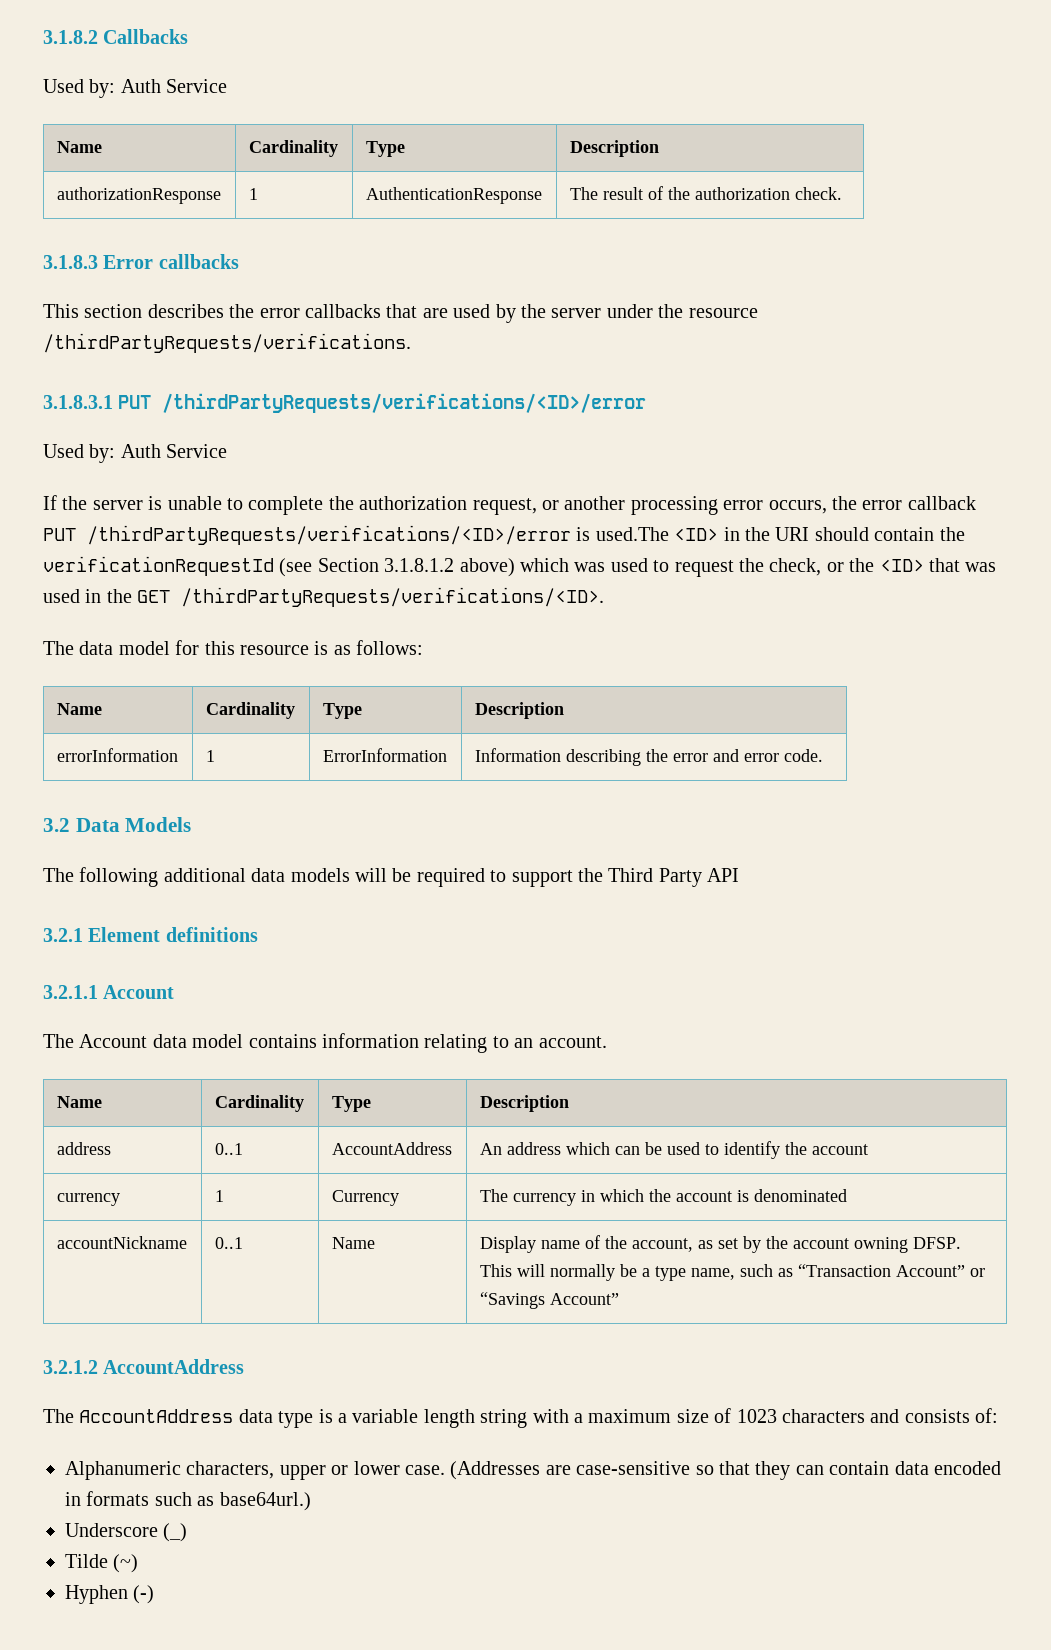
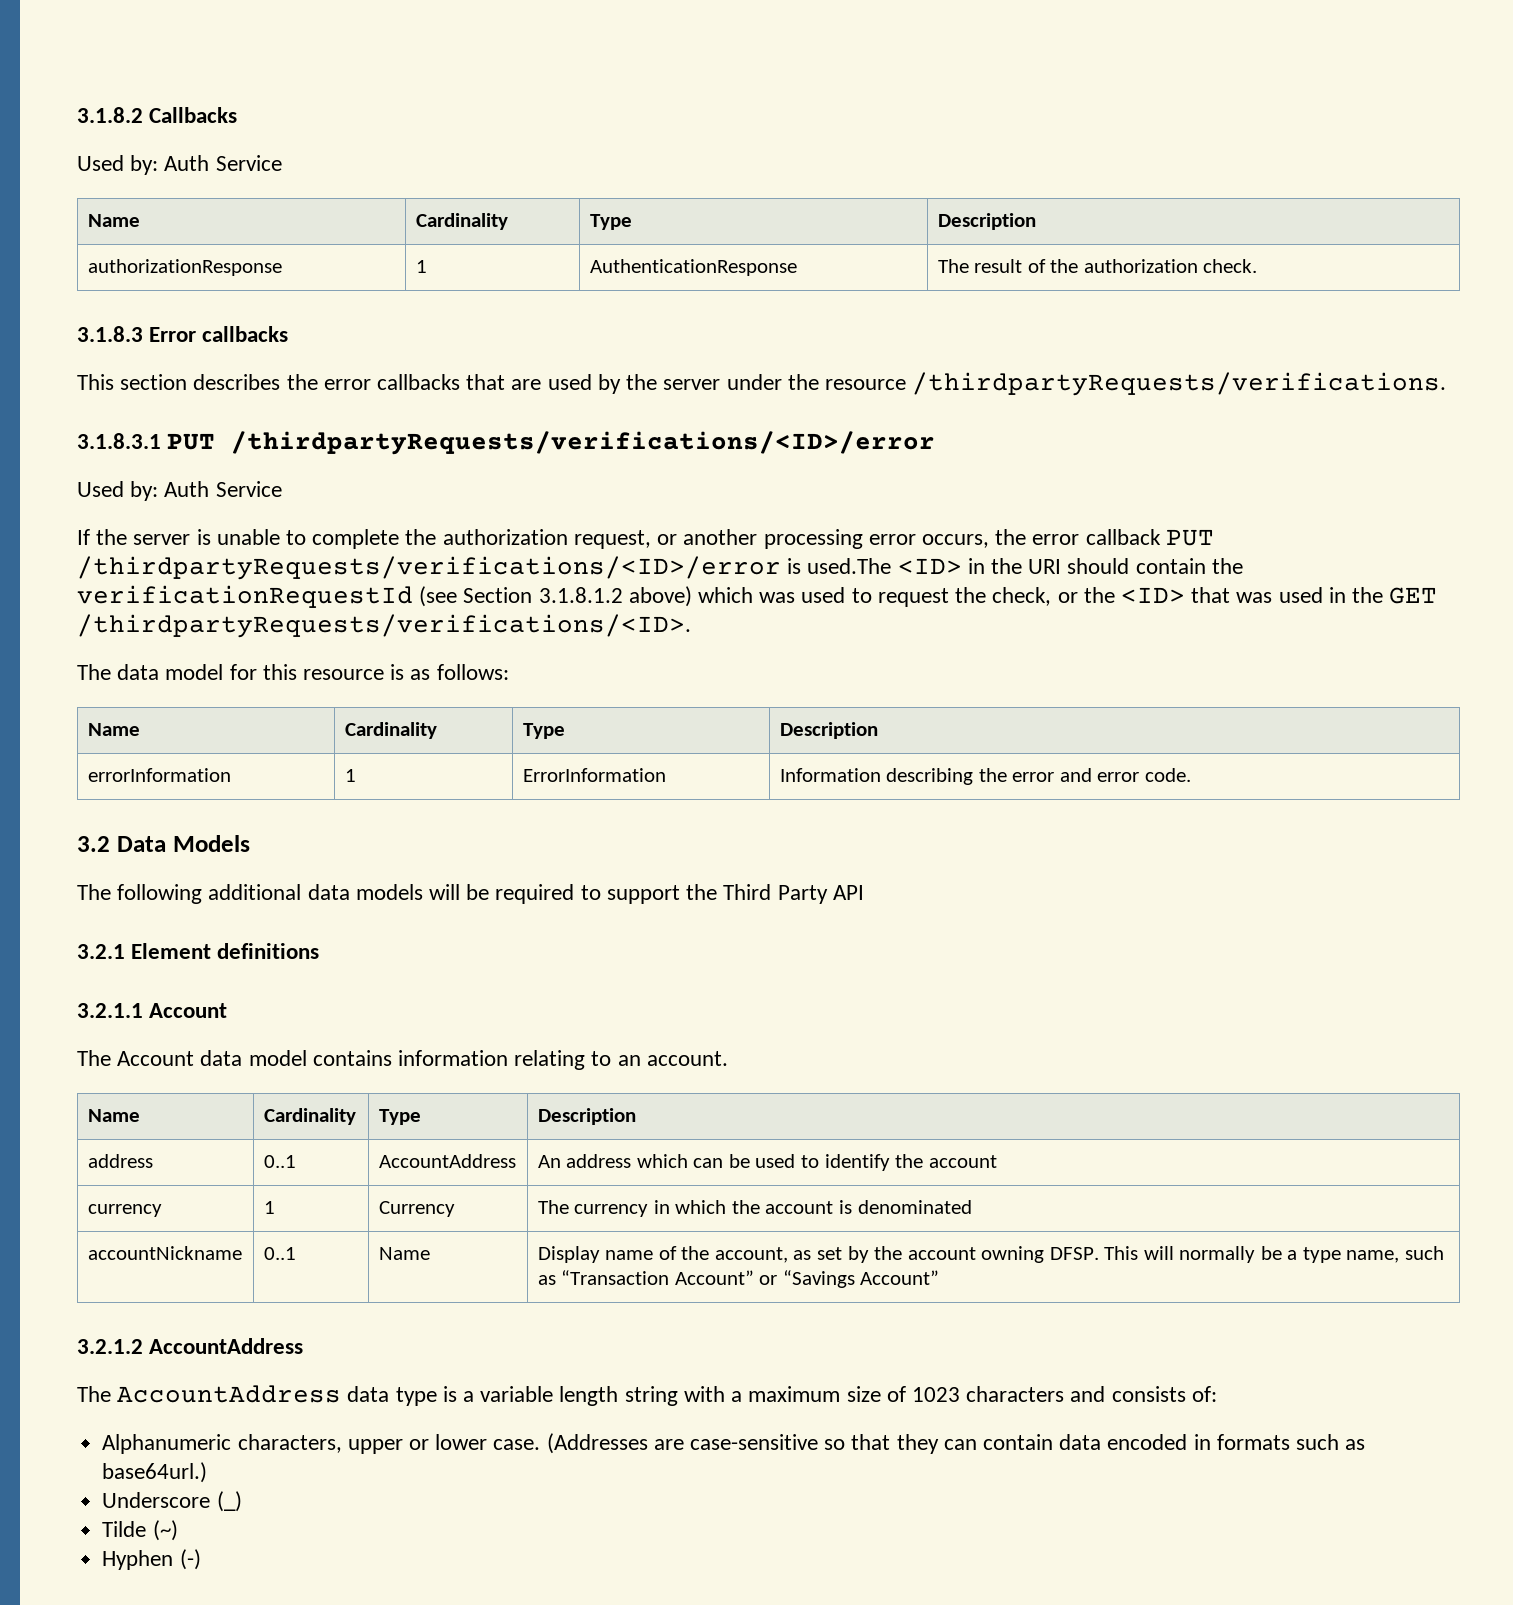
- This section describes the error callbacks that are used by the server under the resource /thirdPartyRequests/verifications.
+ This section describes the error callbacks that are used by the server under the resource /thirdpartyRequests/verifications.
- 3.1.8.3.1 PUT /thirdPartyRequests/verifications/<ID>/error
+ 3.1.8.3.1 PUT /thirdpartyRequests/verifications/<ID>/error
- If the server is unable to complete the authorization request, or another processing error occurs, the error callback PUT /thirdPartyRequests/verifications/<ID>/error is used.The <ID> in the URI should contain the verificationRequestId (see Section 3.1.8.1.2 above) which was used to request the check, or the <ID> that was used in the GET /thirdPartyRequests/verifications/<ID>.
+ If the server is unable to complete the authorization request, or another processing error occurs, the error callback PUT /thirdpartyRequests/verifications/<ID>/error is used.The <ID> in the URI should contain the verificationRequestId (see Section 3.1.8.1.2 above) which was used to request the check, or the <ID> that was used in the GET /thirdpartyRequests/verifications/<ID>.

